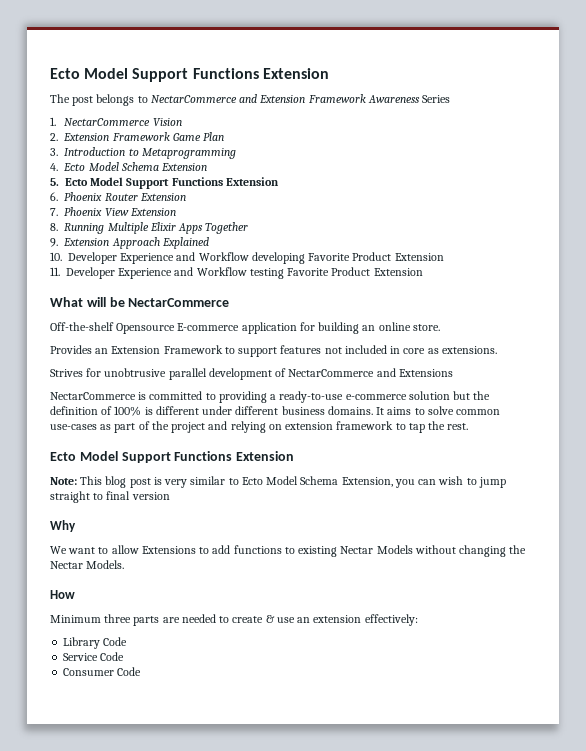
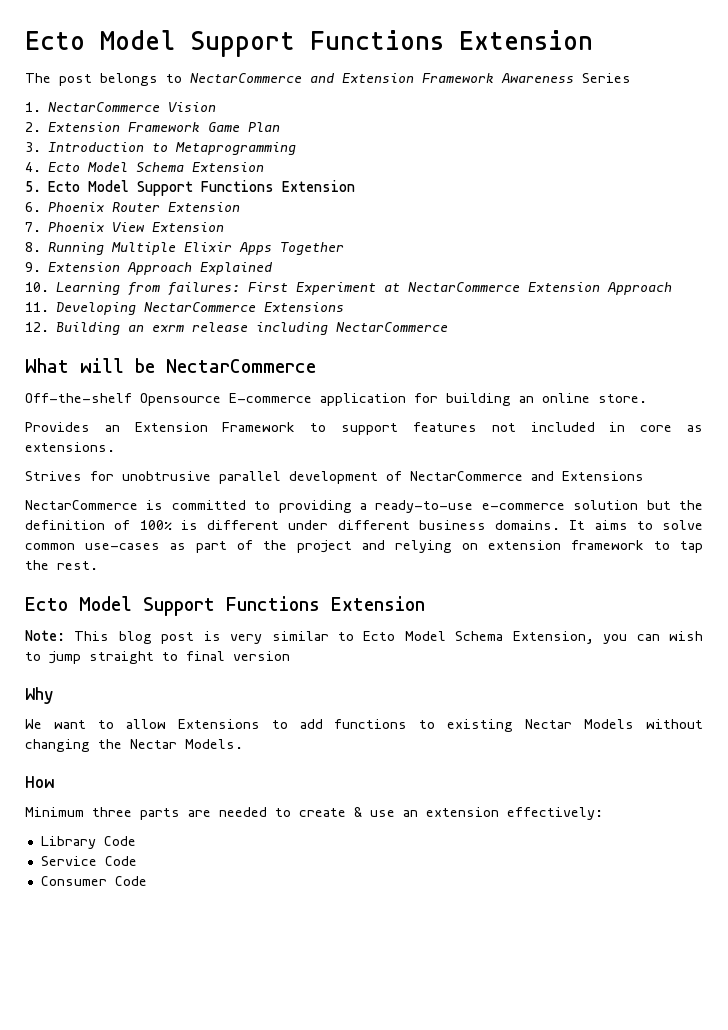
- 10. Developer Experience and Workflow developing Favorite Product Extension
+ 10. Learning from failures: First Experiment at NectarCommerce Extension Approach
- 11. Developer Experience and Workflow testing Favorite Product Extension
+ 11. Developing NectarCommerce Extensions
+ 12. Building an exrm release including NectarCommerce

